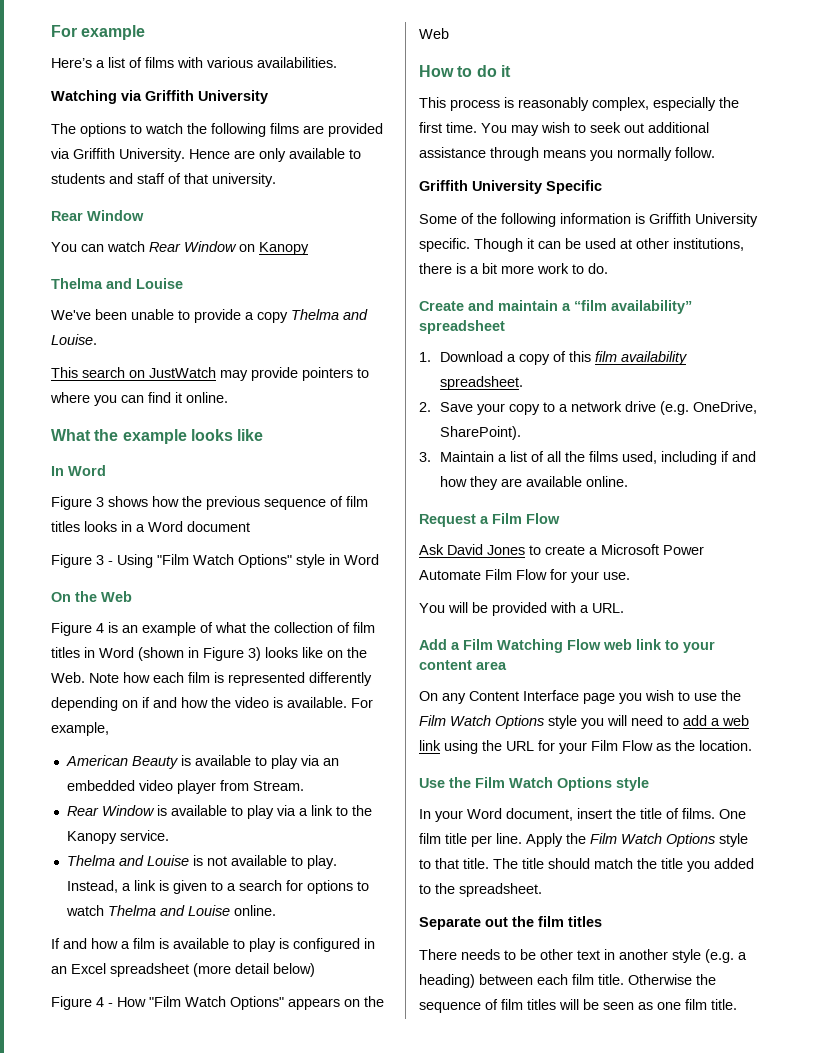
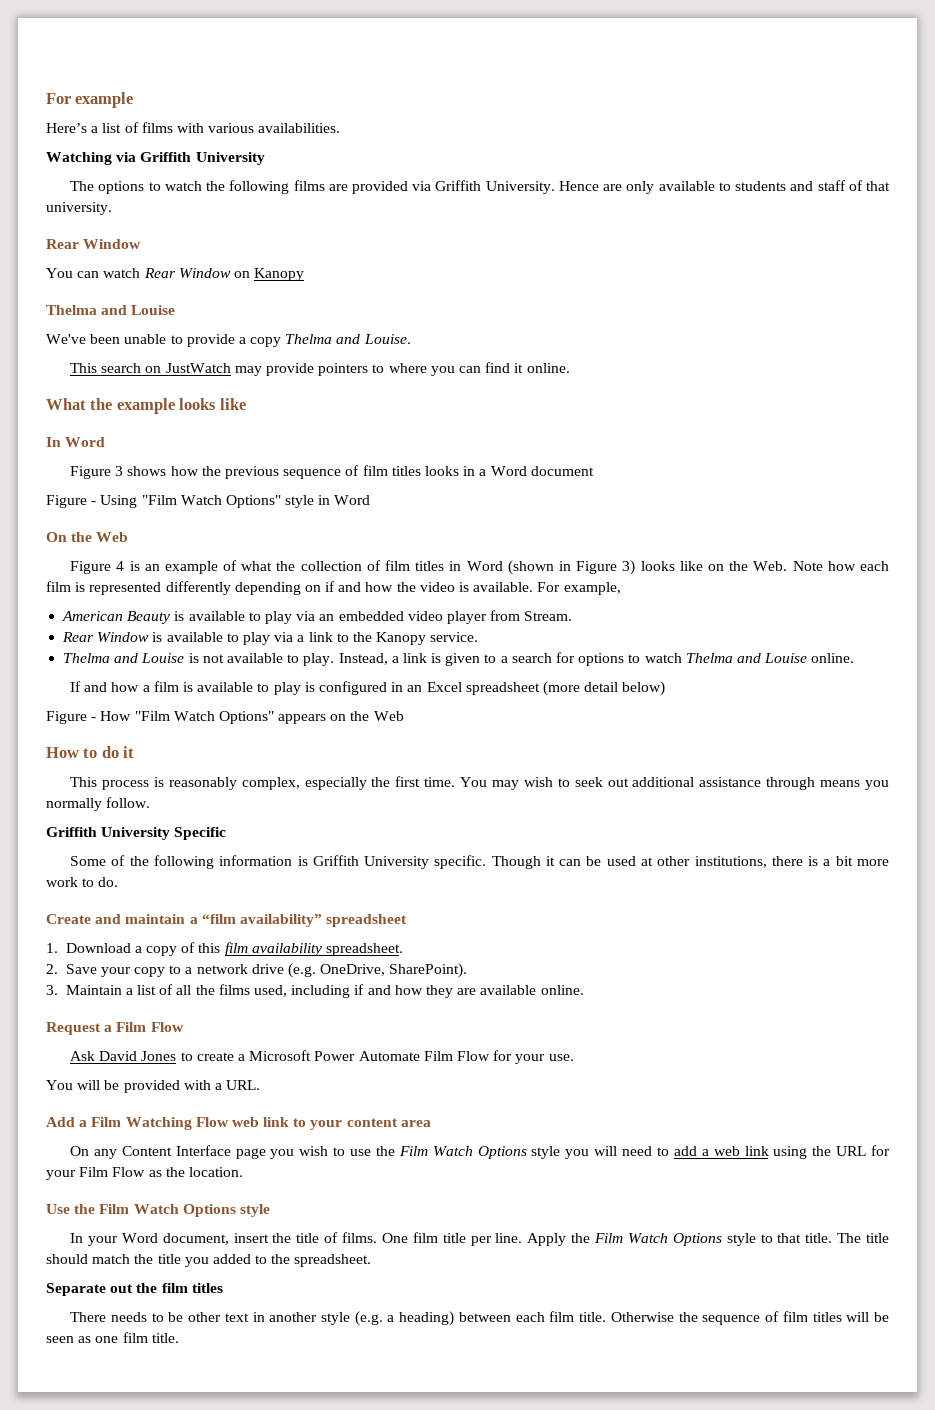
- Figure 3 - Using "Film Watch Options" style in Word
+ Figure - Using "Film Watch Options" style in Word
- Figure 4 - How "Film Watch Options" appears on the Web
+ Figure - How "Film Watch Options" appears on the Web

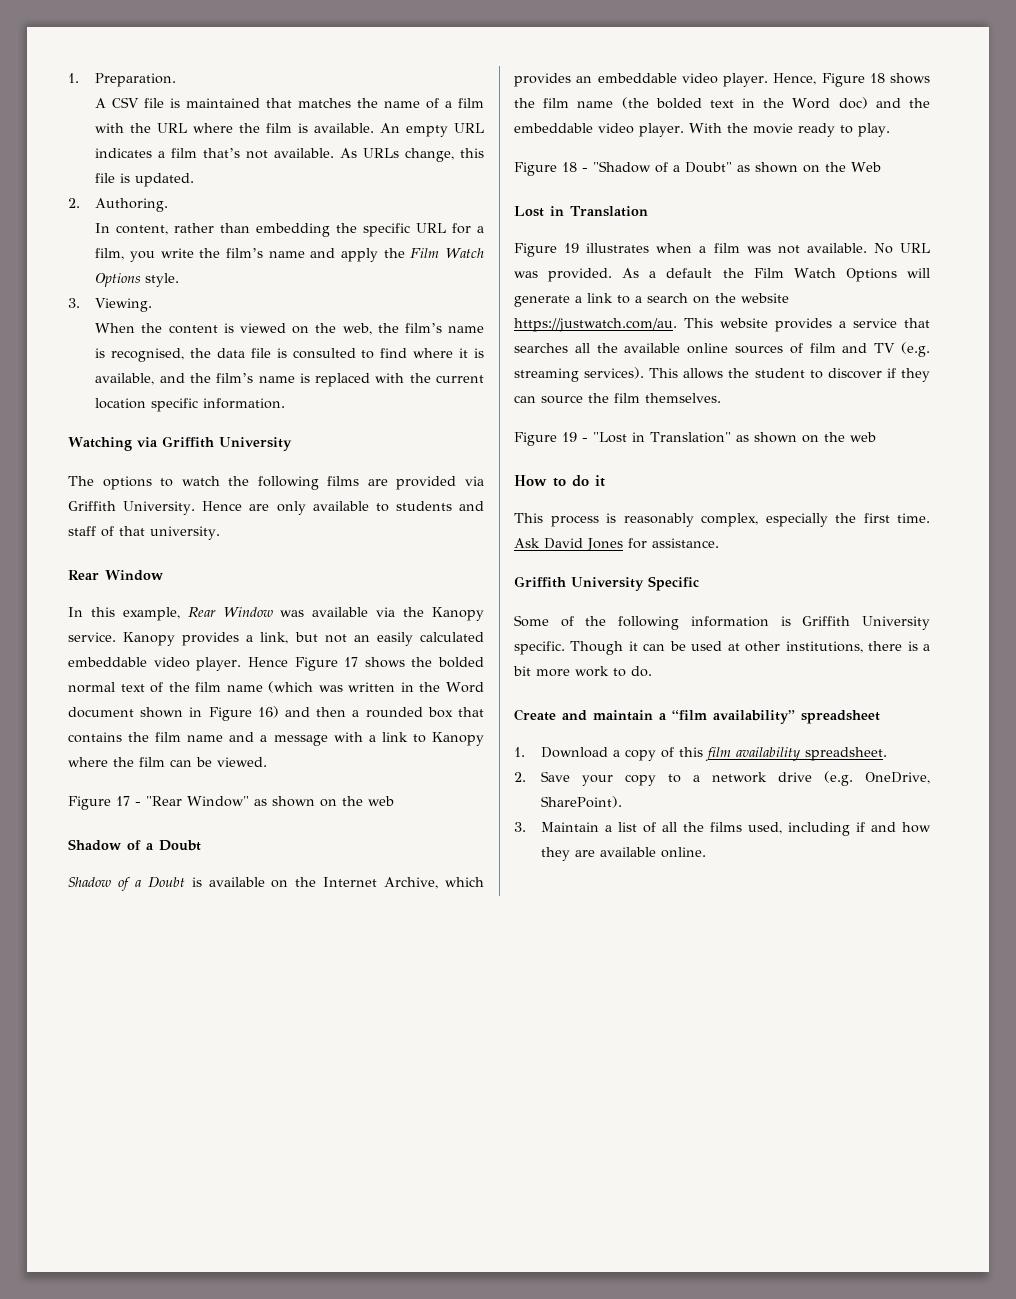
- For example
- Here’s a list of films with various availabilities.
+ 1. Preparation.
+ A CSV file is maintained that matches the name of a film with the URL where the film is available. An empty URL indicates a film that’s not available. As URLs change, this file is updated.
+ 2. Authoring.
+ In content, rather than embedding the specific URL for a film, you write the film’s name and apply the Film Watch Options style.
+ 3. Viewing.
+ When the content is viewed on the web, the film’s name is recognised, the data file is consulted to find where it is available, and the film’s name is replaced with the current location specific information.
- You can watch Rear Window on Kanopy
- Thelma and Louise
- We've been unable to provide a copy Thelma and Louise.
- This search on JustWatch may provide pointers to where you can find it online.
- What the example looks like
- In Word
- Figure 3 shows how the previous sequence of film titles looks in a Word document
- Figure - Using "Film Watch Options" style in Word
- On the Web
- Figure 4 is an example of what the collection of film titles in Word (shown in Figure 3) looks like on the Web. Note how each film is represented differently depending on if and how the video is available. For example,
- American Beauty is available to play via an embedded video player from Stream.
- Rear Window is available to play via a link to the Kanopy service.
- Thelma and Louise is not available to play. Instead, a link is given to a search for options to watch Thelma and Louise online.
- If and how a film is available to play is configured in an Excel spreadsheet (more detail below)
- Figure - How "Film Watch Options" appears on the Web
+ In this example, Rear Window was available via the Kanopy service. Kanopy provides a link, but not an easily calculated embeddable video player. Hence Figure 17 shows the bolded normal text of the film name (which was written in the Word document shown in Figure 16) and then a rounded box that contains the film name and a message with a link to Kanopy where the film can be viewed.
+ Figure 17 - "Rear Window" as shown on the web
+ Shadow of a Doubt
+ Shadow of a Doubt is available on the Internet Archive, which provides an embeddable video player. Hence, Figure 18 shows the film name (the bolded text in the Word doc) and the embeddable video player. With the movie ready to play.
+ Figure 18 - "Shadow of a Doubt" as shown on the Web
+ Lost in Translation
+ Figure 19 illustrates when a film was not available. No URL was provided. As a default the Film Watch Options will generate a link to a search on the website https://justwatch.com/au. This website provides a service that searches all the available online sources of film and TV (e.g. streaming services). This allows the student to discover if they can source the film themselves.
+ Figure 19 - "Lost in Translation" as shown on the web
- You may wish to seek out additional assistance through means you normally follow.
+ Ask David Jones for assistance.
- Request a Film Flow
- Ask David Jones to create a Microsoft Power Automate Film Flow for your use.
- You will be provided with a URL.
- Add a Film Watching Flow web link to your content area
- On any Content Interface page you wish to use the Film Watch Options style you will need to add a web link using the URL for your Film Flow as the location.
- Use the Film Watch Options style
- In your Word document, insert the title of films. One film title per line. Apply the Film Watch Options style to that title. The title should match the title you added to the spreadsheet.
- Separate out the film titles
- There needs to be other text in another style (e.g. a heading) between each film title. Otherwise the sequence of film titles will be seen as one film title.

